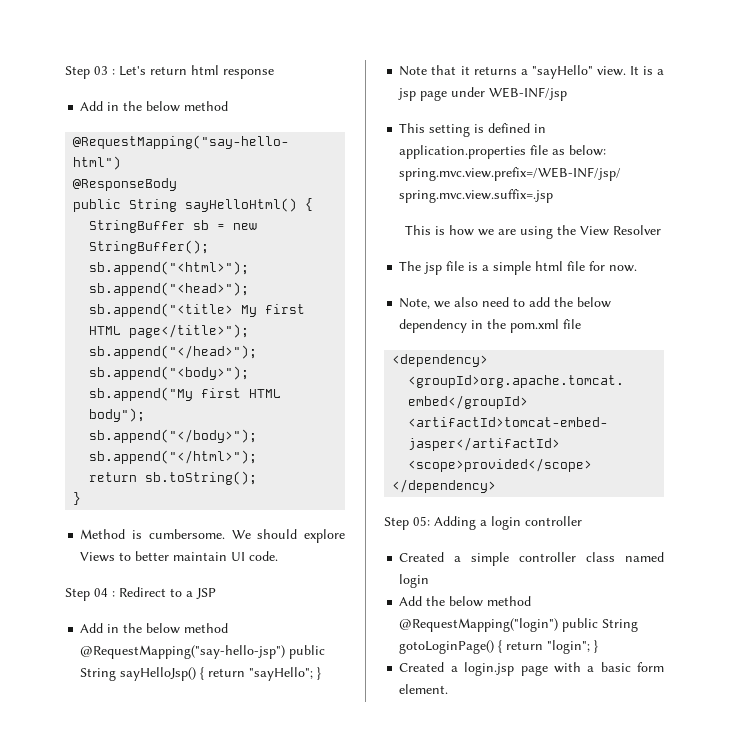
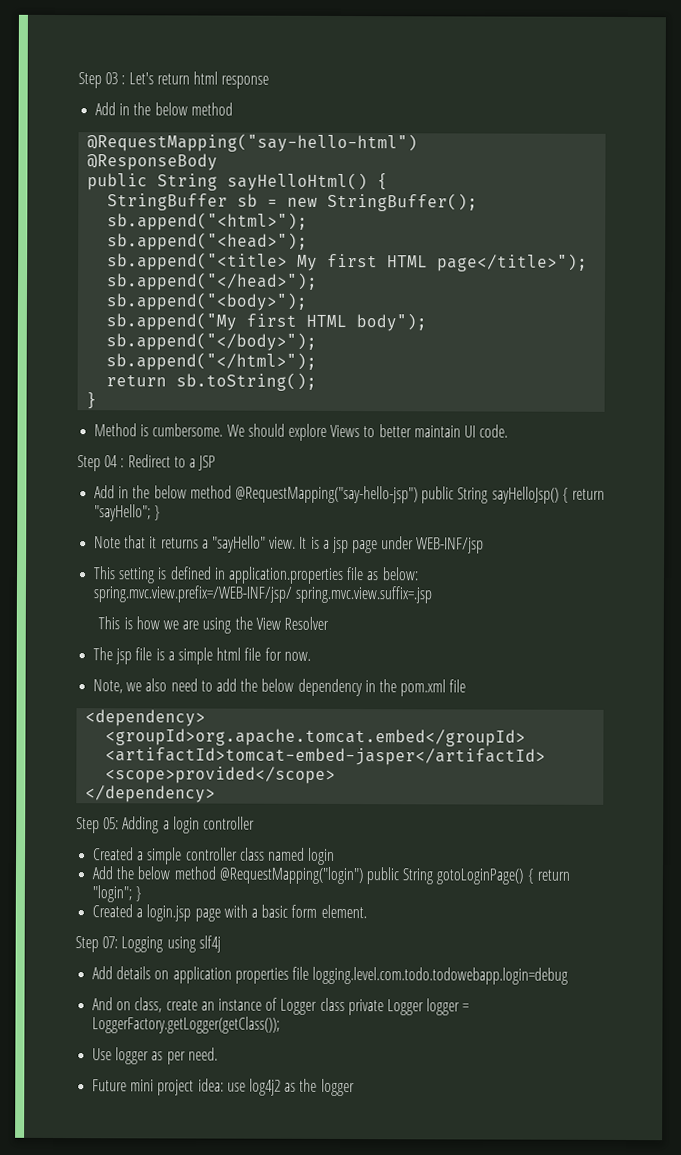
+ Step 07: Logging using slf4j
+ Add details on application properties file logging.level.com.todo.todowebapp.login=debug
+ And on class, create an instance of Logger class private Logger logger = LoggerFactory.getLogger(getClass());
+ Use logger as per need.
+ Future mini project idea: use log4j2 as the logger

